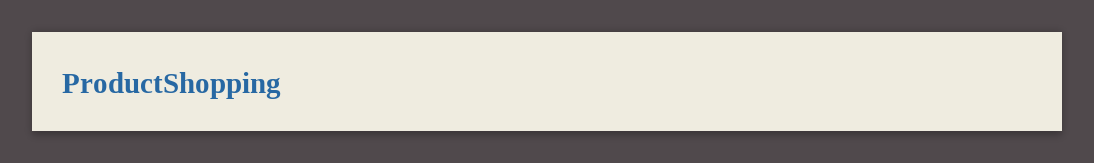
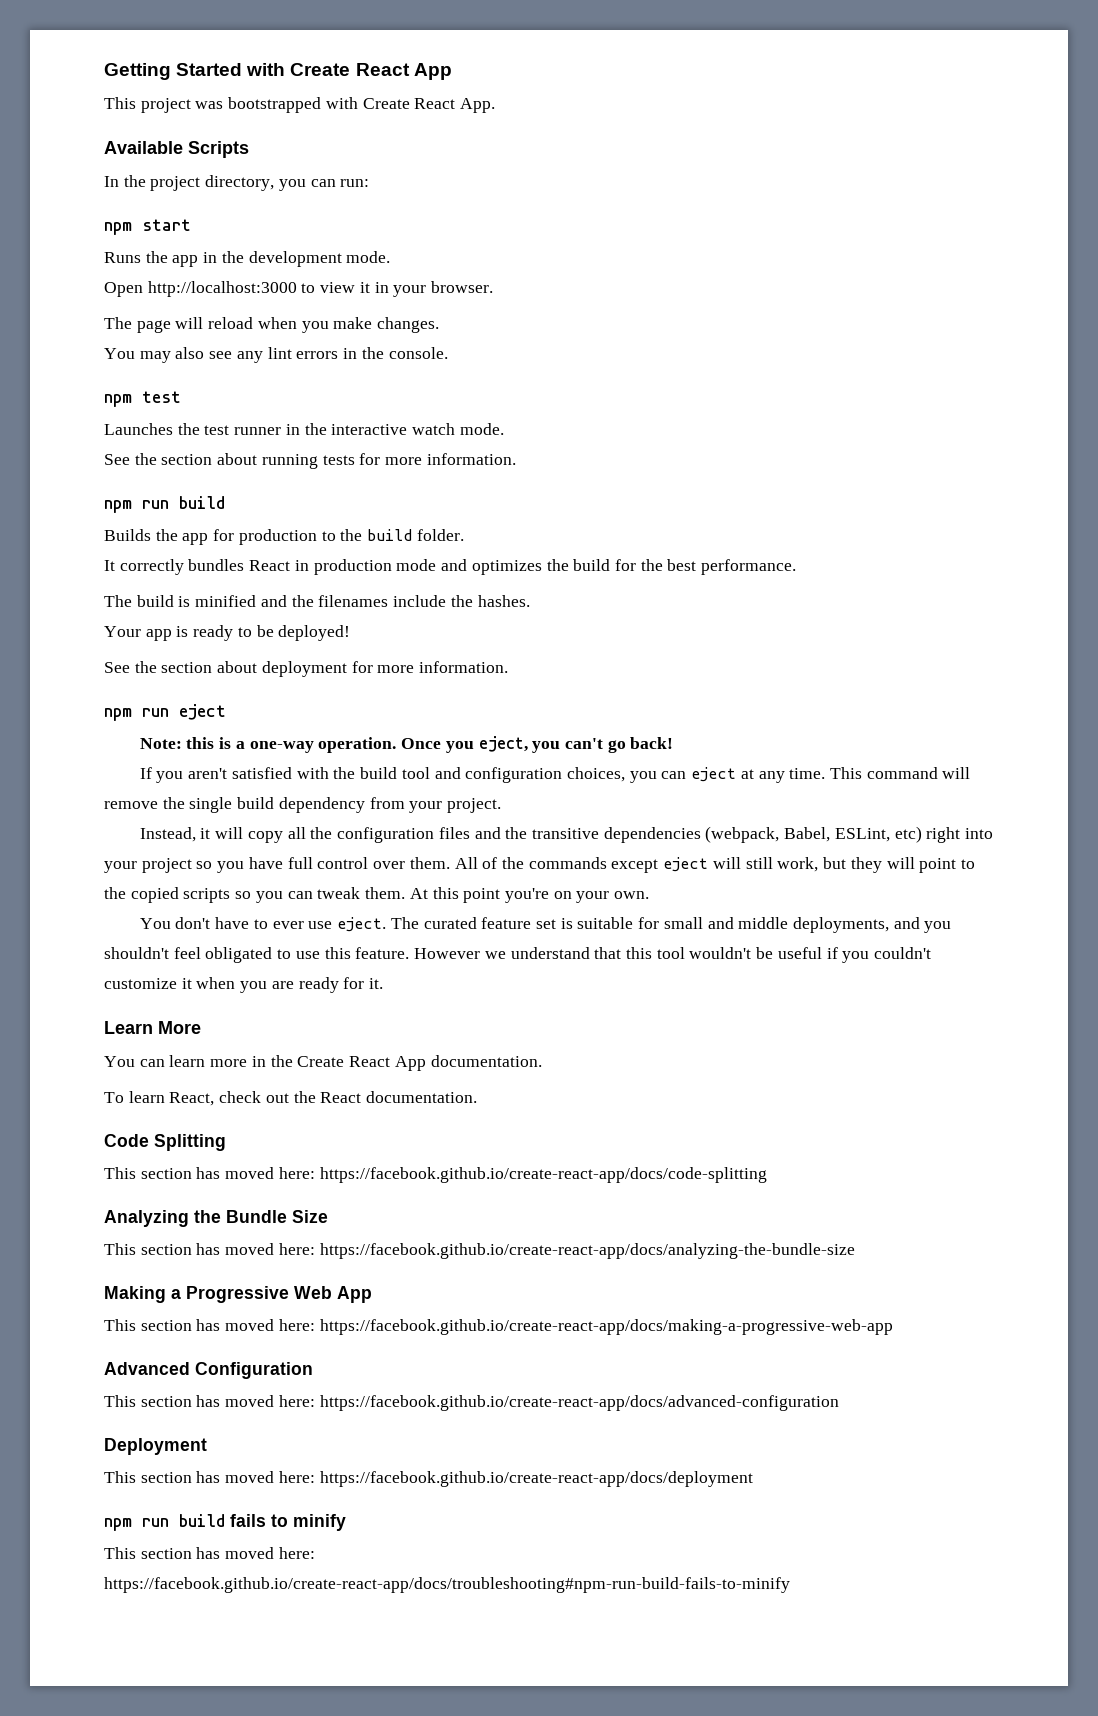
- ProductShopping
+ Getting Started with Create React App
+ This project was bootstrapped with Create React App.
+ Available Scripts
+ In the project directory, you can run:
+ npm start
+ Runs the app in the development mode.
+ Open http://localhost:3000 to view it in your browser.
+ The page will reload when you make changes.
+ You may also see any lint errors in the console.
+ npm test
+ Launches the test runner in the interactive watch mode.
+ See the section about running tests for more information.
+ npm run build
+ Builds the app for production to the build folder.
+ It correctly bundles React in production mode and optimizes the build for the best performance.
+ The build is minified and the filenames include the hashes.
+ Your app is ready to be deployed!
+ See the section about deployment for more information.
+ npm run eject
+ Note: this is a one-way operation. Once you eject, you can't go back!
+ If you aren't satisfied with the build tool and configuration choices, you can eject at any time. This command will remove the single build dependency from your project.
+ Instead, it will copy all the configuration files and the transitive dependencies (webpack, Babel, ESLint, etc) right into your project so you have full control over them. All of the commands except eject will still work, but they will point to the copied scripts so you can tweak them. At this point you're on your own.
+ You don't have to ever use eject. The curated feature set is suitable for small and middle deployments, and you shouldn't feel obligated to use this feature. However we understand that this tool wouldn't be useful if you couldn't customize it when you are ready for it.
+ Learn More
+ You can learn more in the Create React App documentation.
+ To learn React, check out the React documentation.
+ Code Splitting
+ This section has moved here: https://facebook.github.io/create-react-app/docs/code-splitting
+ Analyzing the Bundle Size
+ This section has moved here: https://facebook.github.io/create-react-app/docs/analyzing-the-bundle-size
+ Making a Progressive Web App
+ This section has moved here: https://facebook.github.io/create-react-app/docs/making-a-progressive-web-app
+ Advanced Configuration
+ This section has moved here: https://facebook.github.io/create-react-app/docs/advanced-configuration
+ Deployment
+ This section has moved here: https://facebook.github.io/create-react-app/docs/deployment
+ npm run build fails to minify
+ This section has moved here: https://facebook.github.io/create-react-app/docs/troubleshooting#npm-run-build-fails-to-minify

